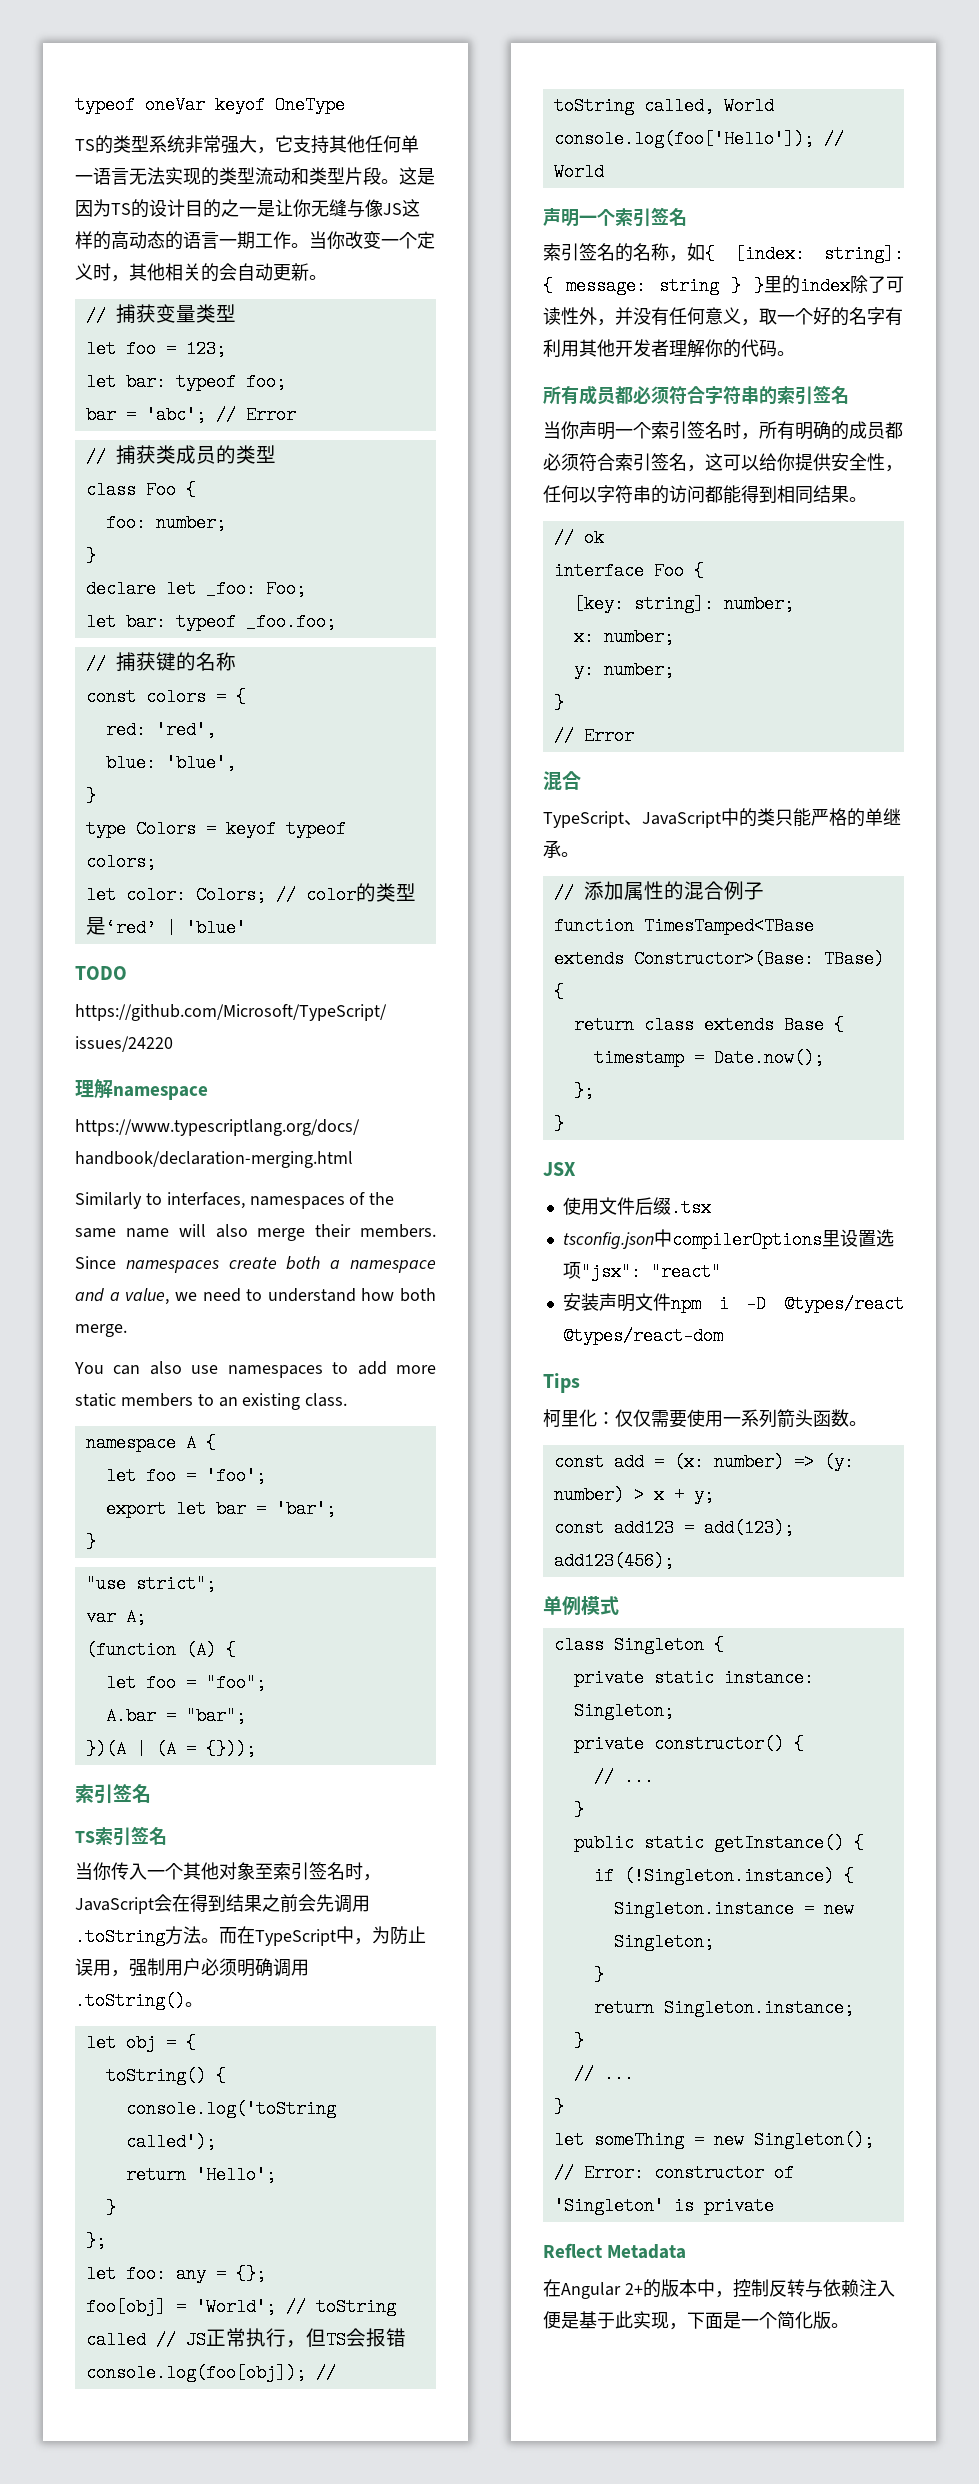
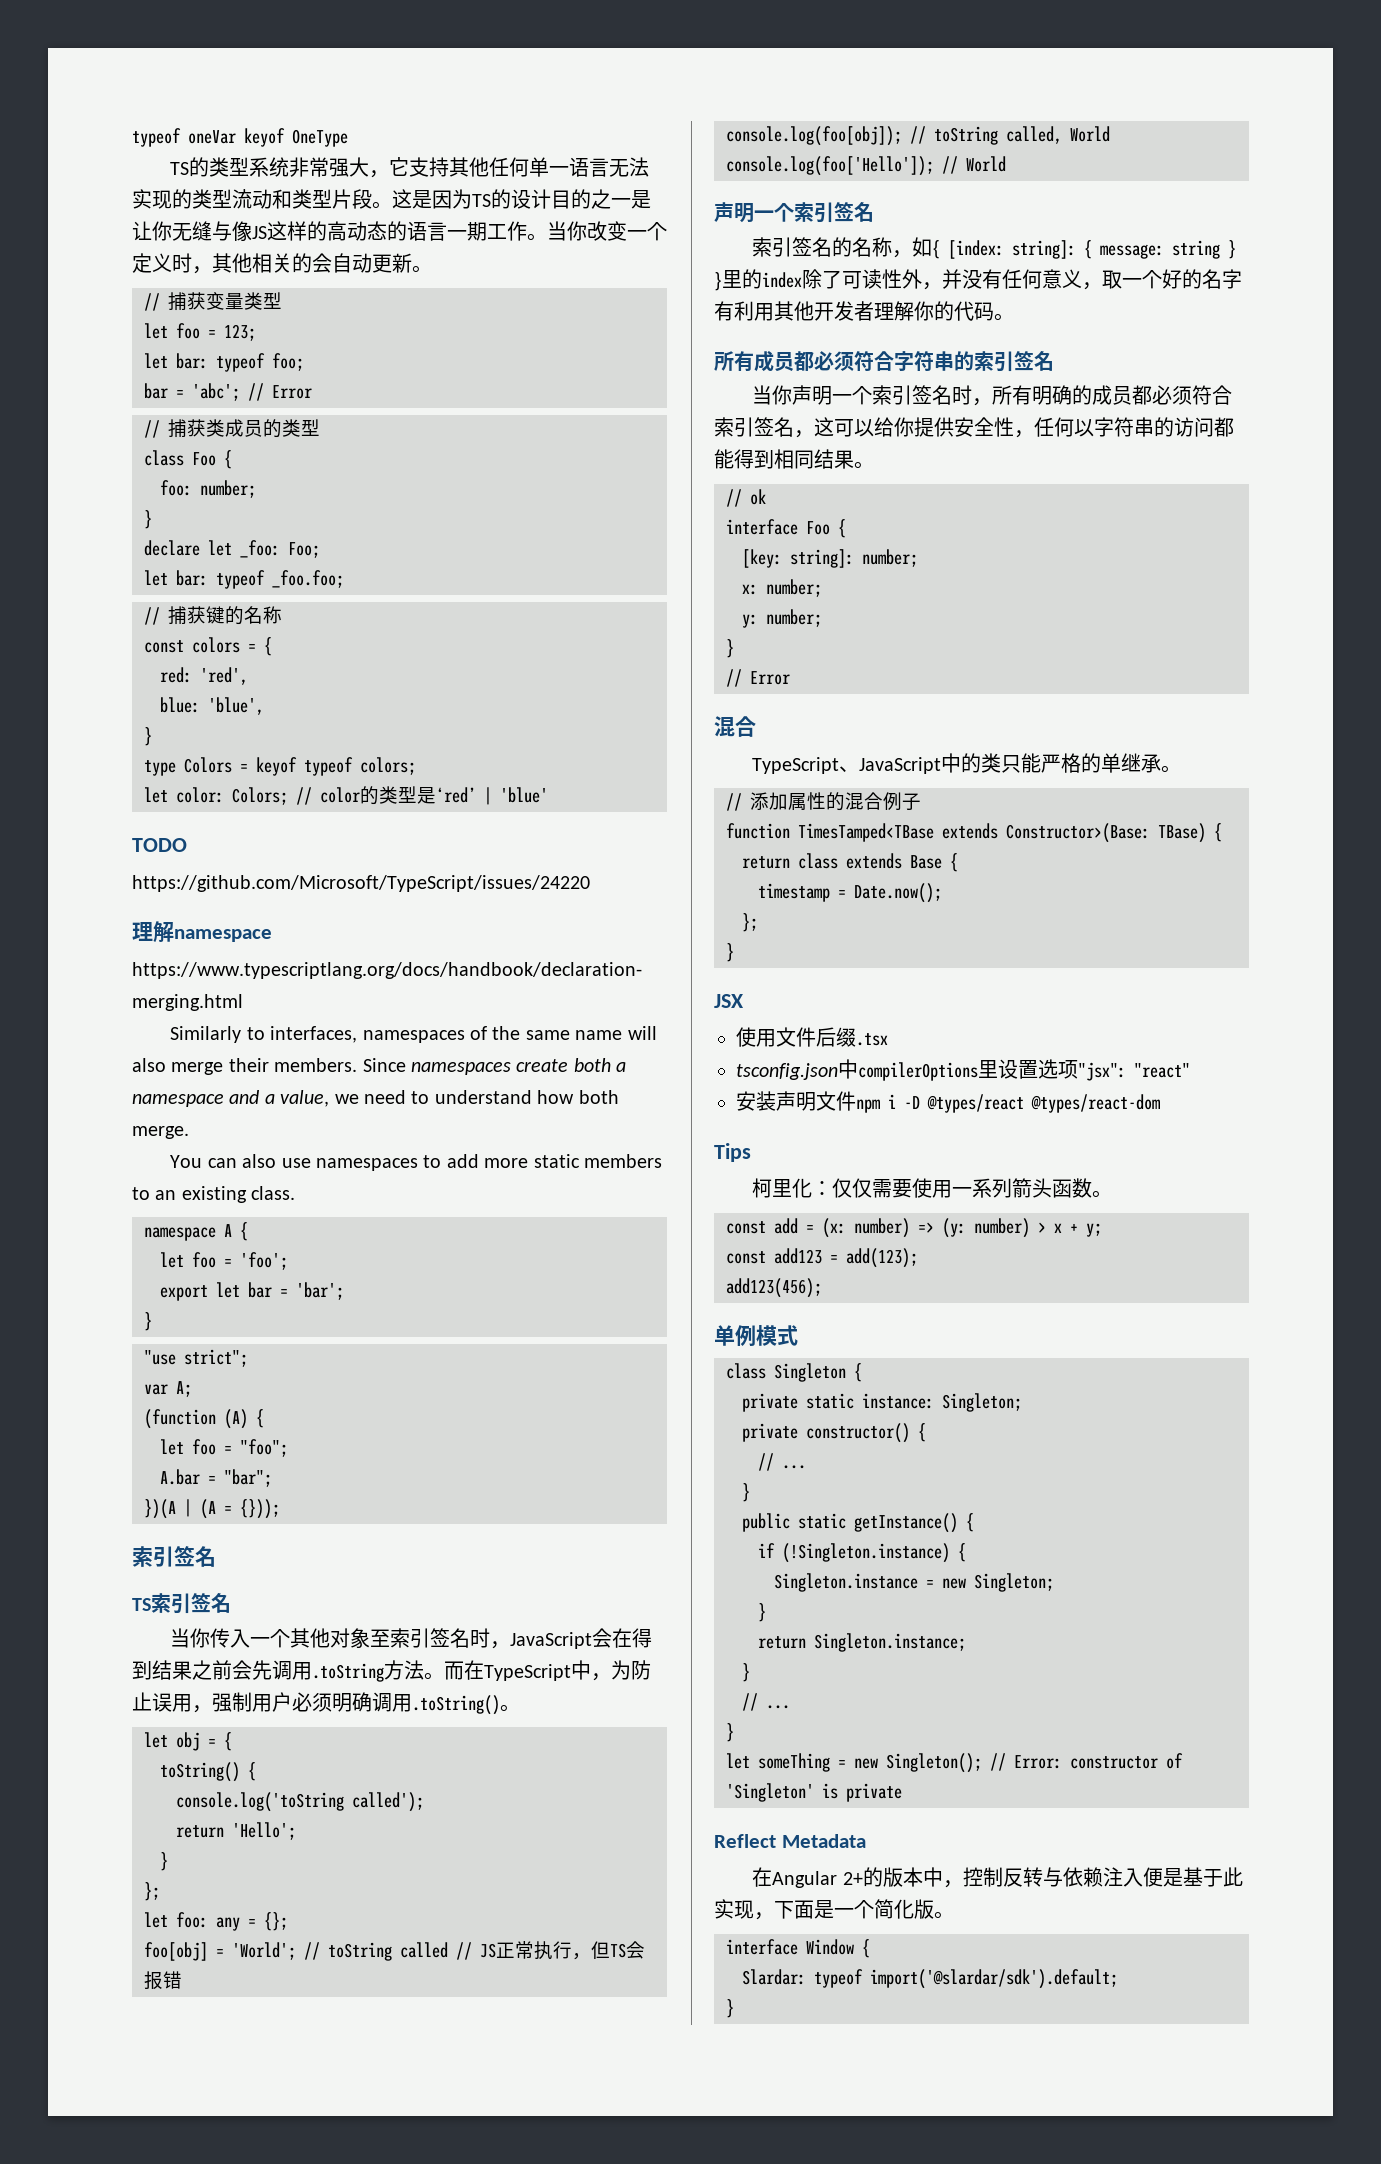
+ interface Window {
+ Slardar: typeof import('@slardar/sdk').default;
+ }

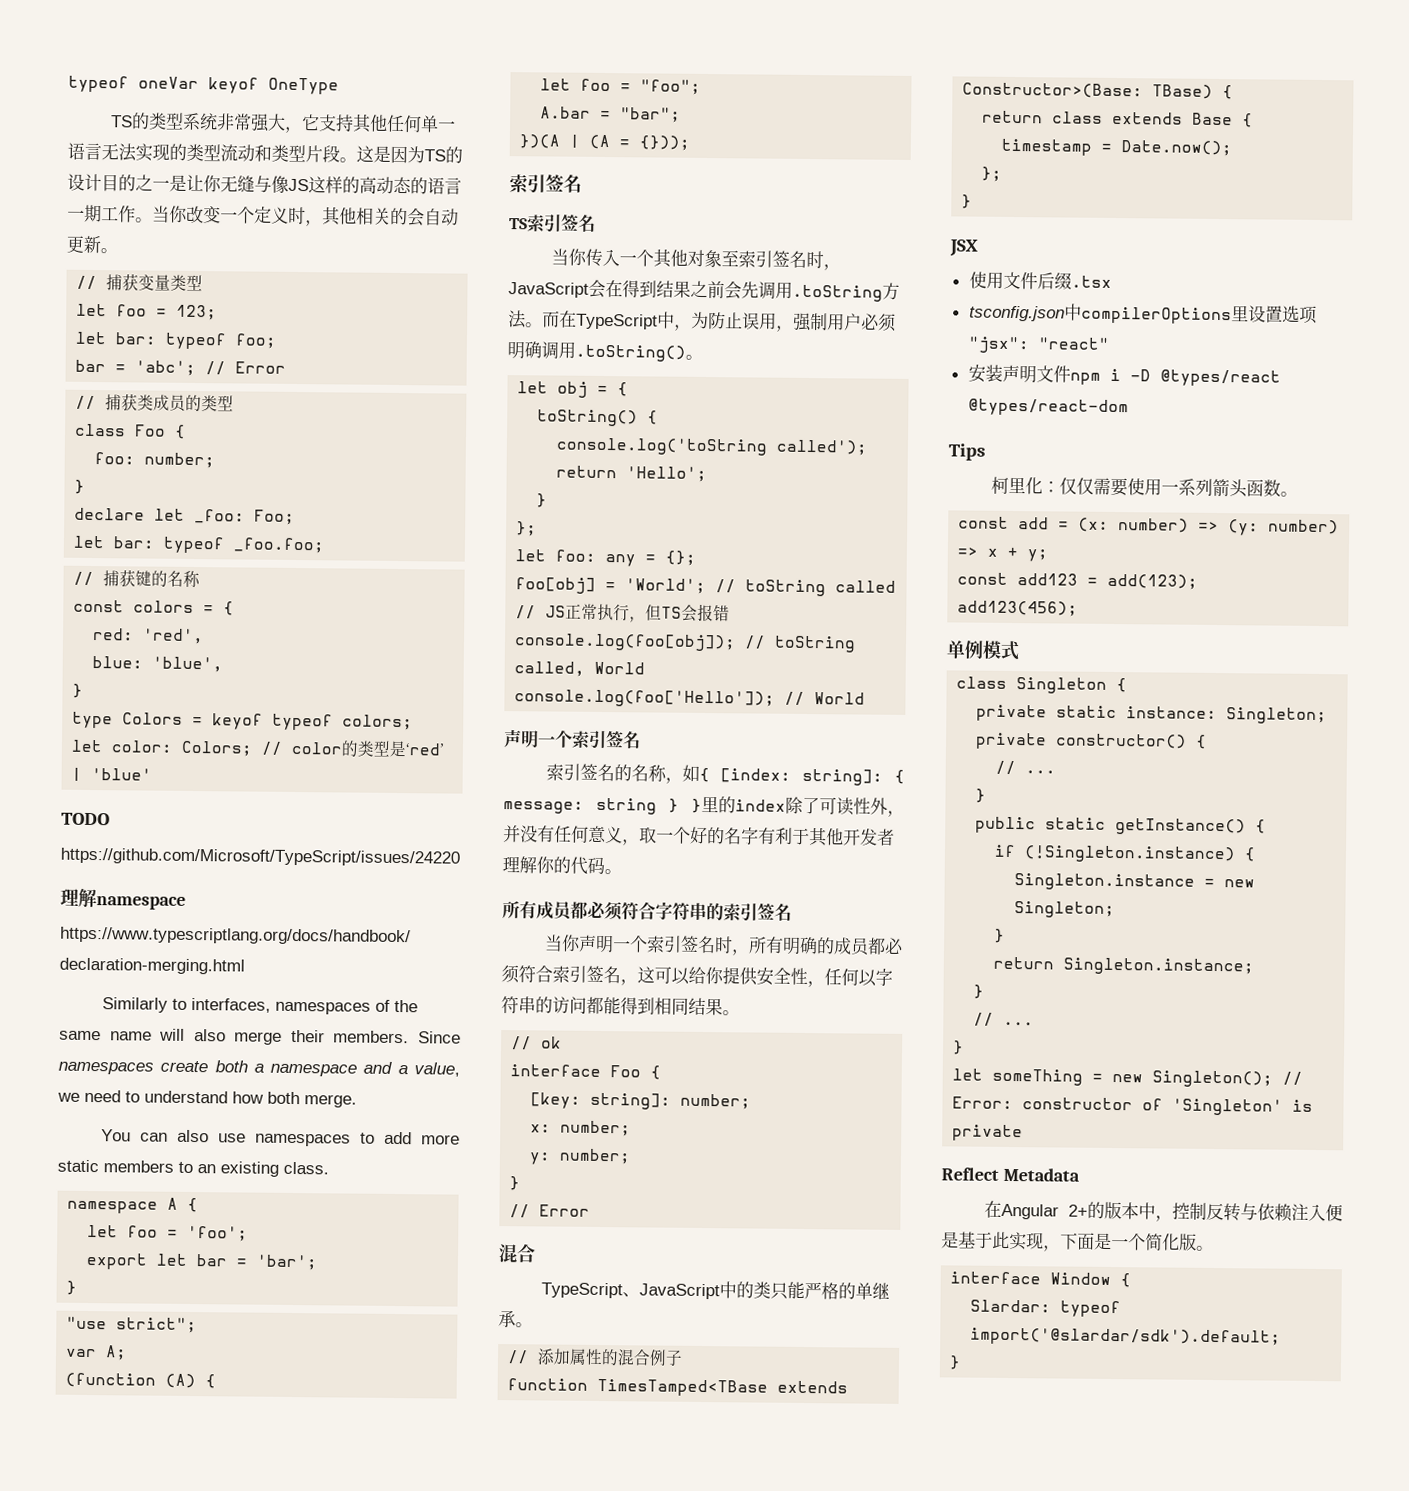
- 索引签名的名称，如{ [index: string]: { message: string } }里的index除了可读性外，并没有任何意义，取一个好的名字有利用其他开发者理解你的代码。
+ 索引签名的名称，如{ [index: string]: { message: string } }里的index除了可读性外，并没有任何意义，取一个好的名字有利于其他开发者理解你的代码。
- const add = (x: number) => (y: number) > x + y;
+ const add = (x: number) => (y: number) => x + y;

